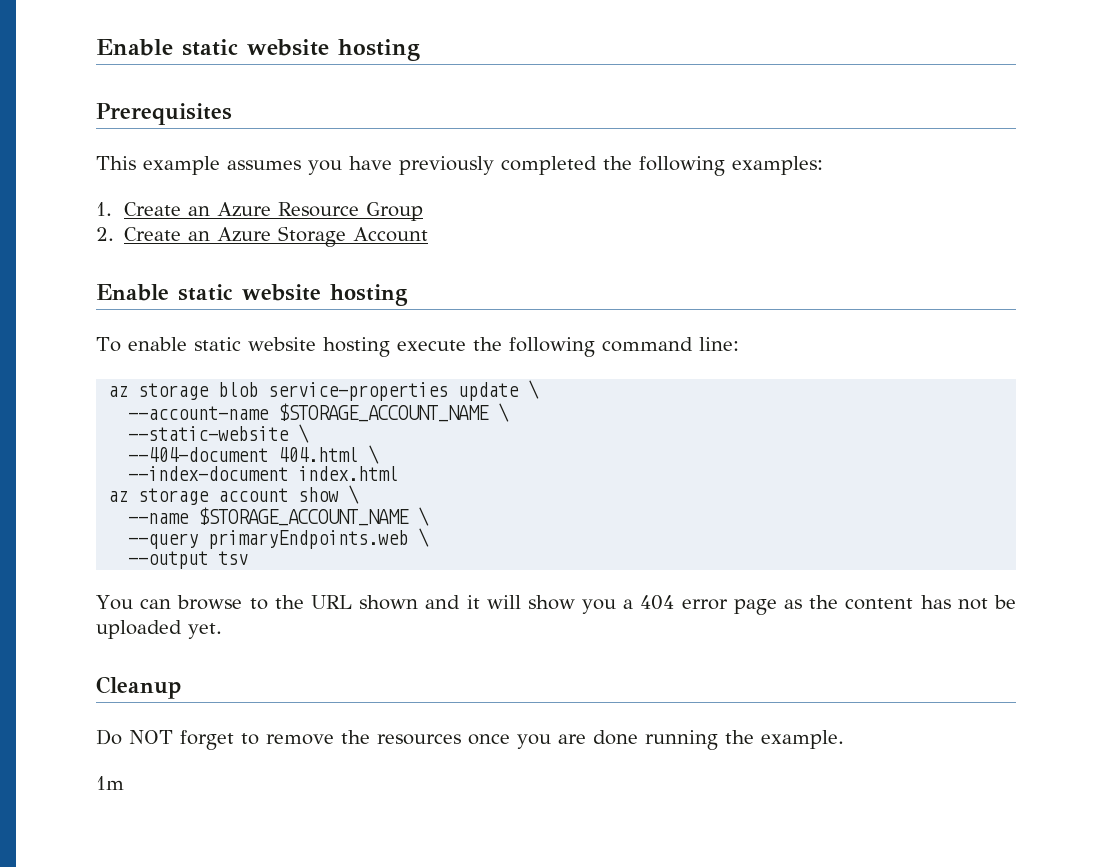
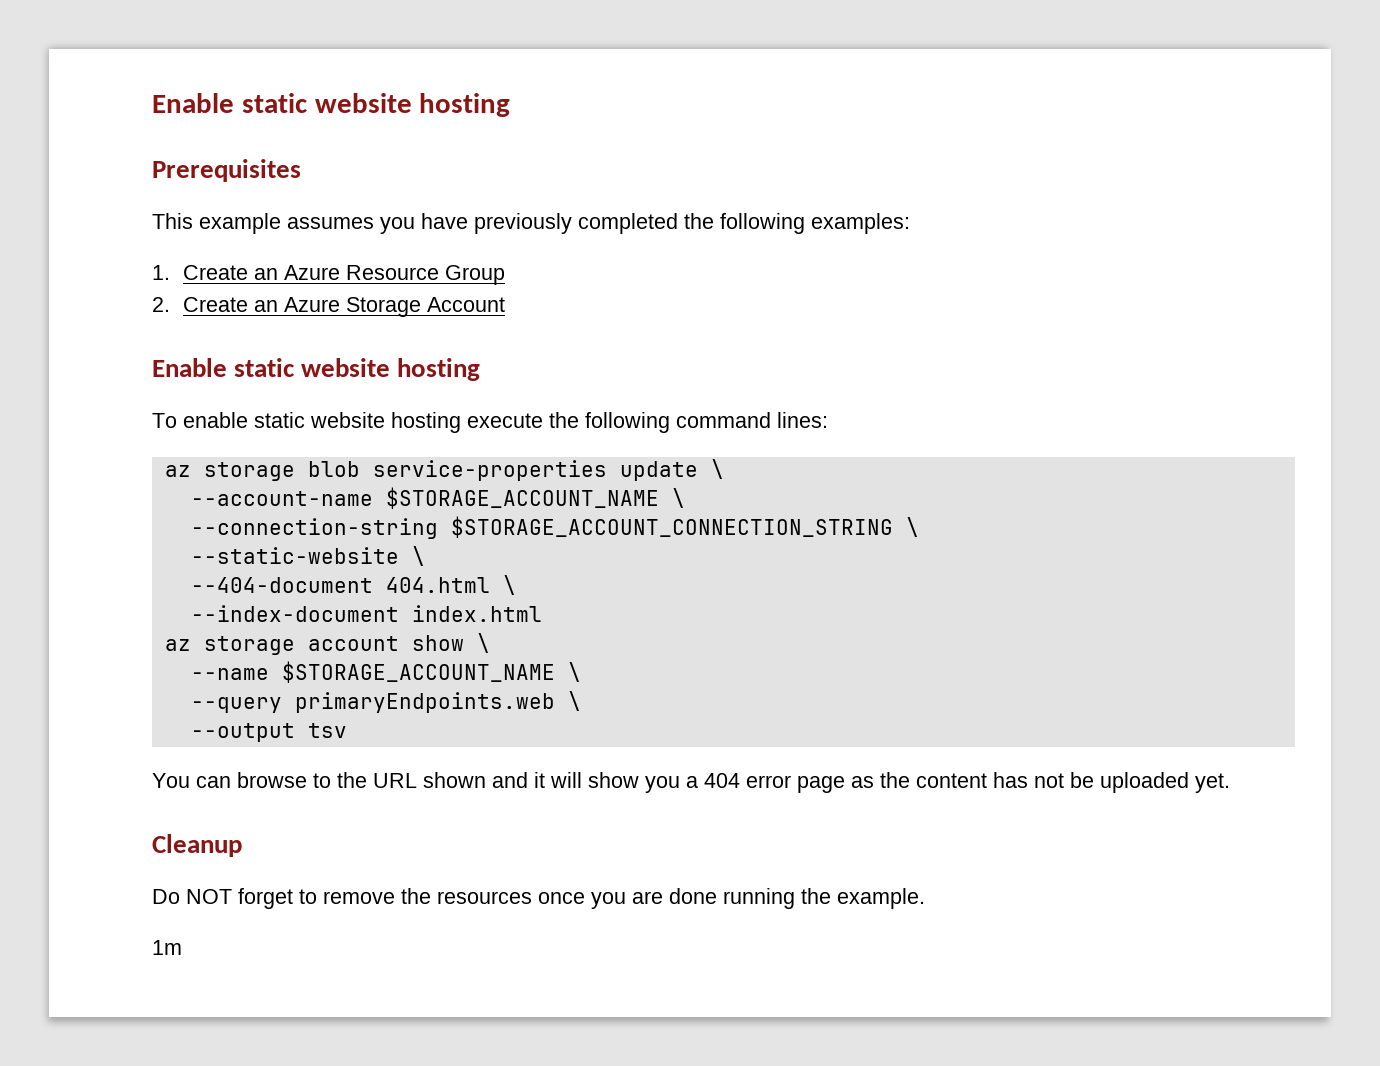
- To enable static website hosting execute the following command line:
+ To enable static website hosting execute the following command lines:
+ --connection-string $STORAGE_ACCOUNT_CONNECTION_STRING \

